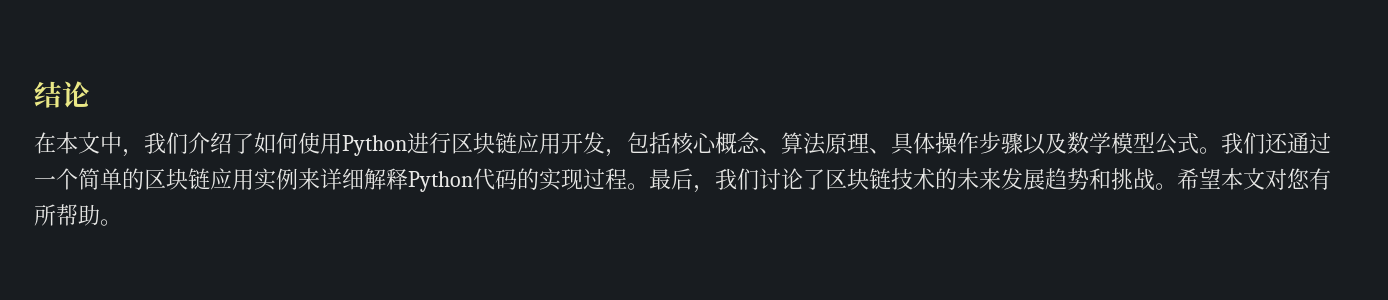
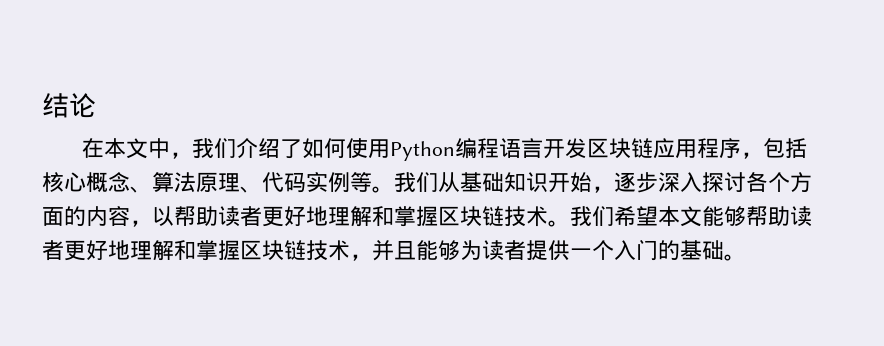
- 在本文中，我们介绍了如何使用Python进行区块链应用开发，包括核心概念、算法原理、具体操作步骤以及数学模型公式。我们还通过一个简单的区块链应用实例来详细解释Python代码的实现过程。最后，我们讨论了区块链技术的未来发展趋势和挑战。希望本文对您有所帮助。
+ 在本文中，我们介绍了如何使用Python编程语言开发区块链应用程序，包括核心概念、算法原理、代码实例等。我们从基础知识开始，逐步深入探讨各个方面的内容，以帮助读者更好地理解和掌握区块链技术。我们希望本文能够帮助读者更好地理解和掌握区块链技术，并且能够为读者提供一个入门的基础。

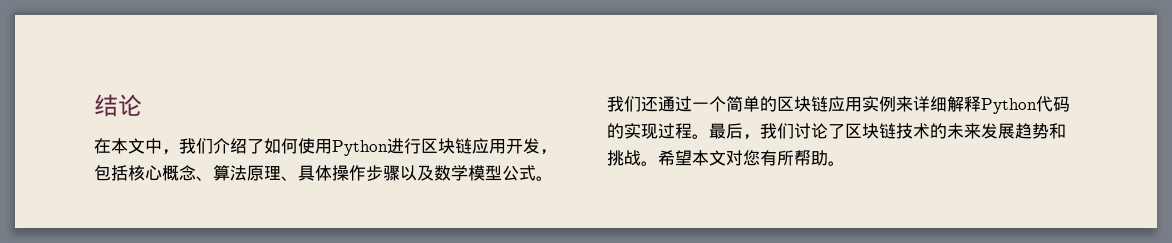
- 在本文中，我们介绍了如何使用Python编程语言开发区块链应用程序，包括核心概念、算法原理、代码实例等。我们从基础知识开始，逐步深入探讨各个方面的内容，以帮助读者更好地理解和掌握区块链技术。我们希望本文能够帮助读者更好地理解和掌握区块链技术，并且能够为读者提供一个入门的基础。
+ 在本文中，我们介绍了如何使用Python进行区块链应用开发，包括核心概念、算法原理、具体操作步骤以及数学模型公式。我们还通过一个简单的区块链应用实例来详细解释Python代码的实现过程。最后，我们讨论了区块链技术的未来发展趋势和挑战。希望本文对您有所帮助。

